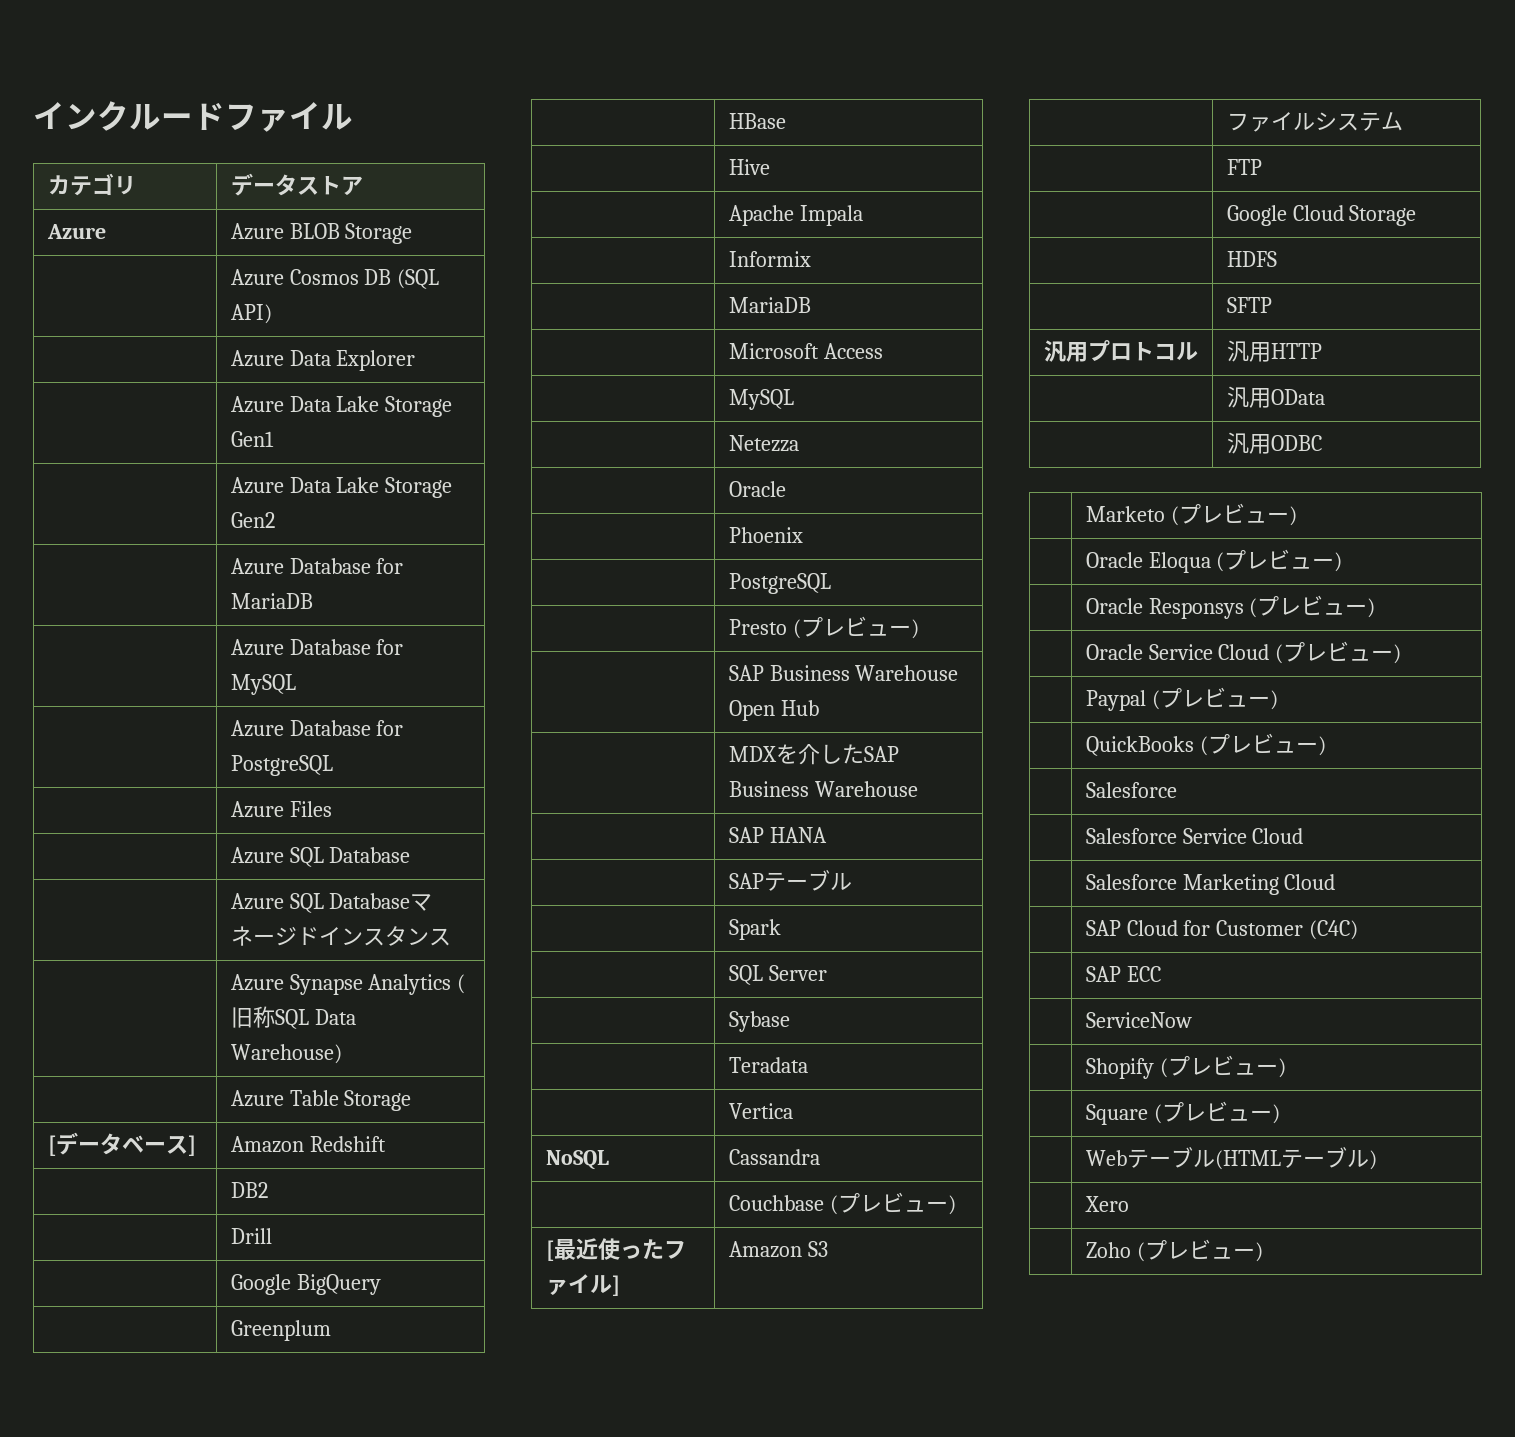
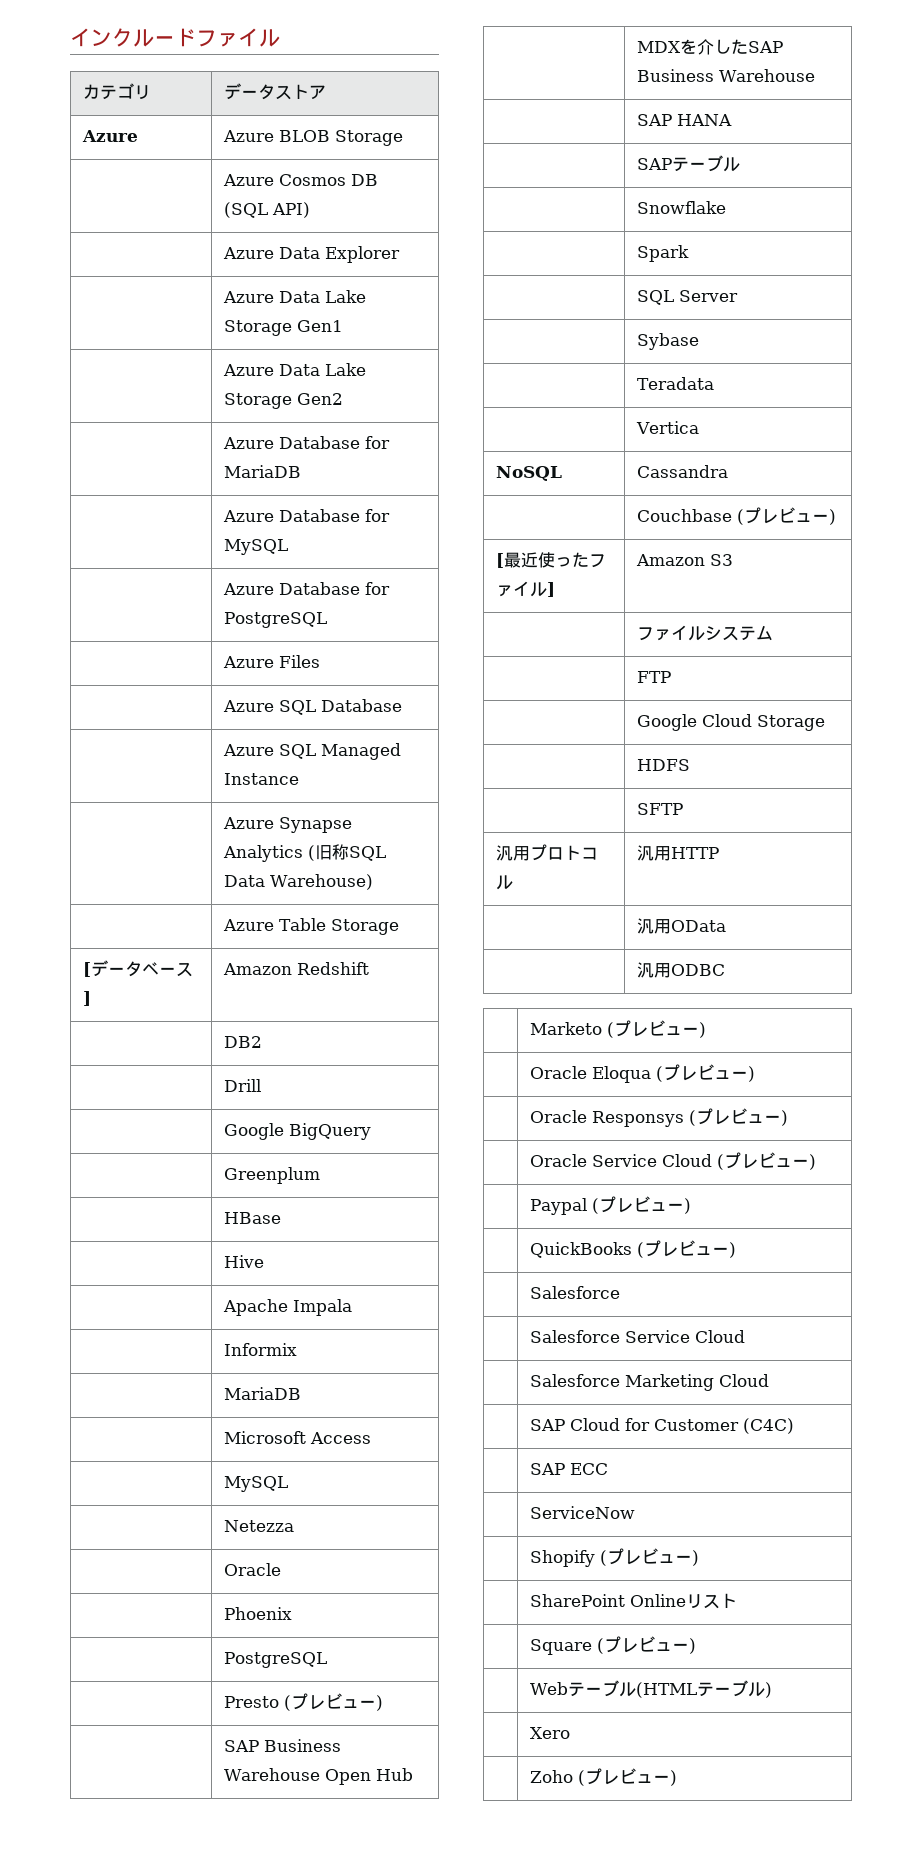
- | Azure SQL Databaseマネージドインスタンス
+ | Azure SQL Managed Instance
+ | Snowflake
+ | SharePoint Onlineリスト

